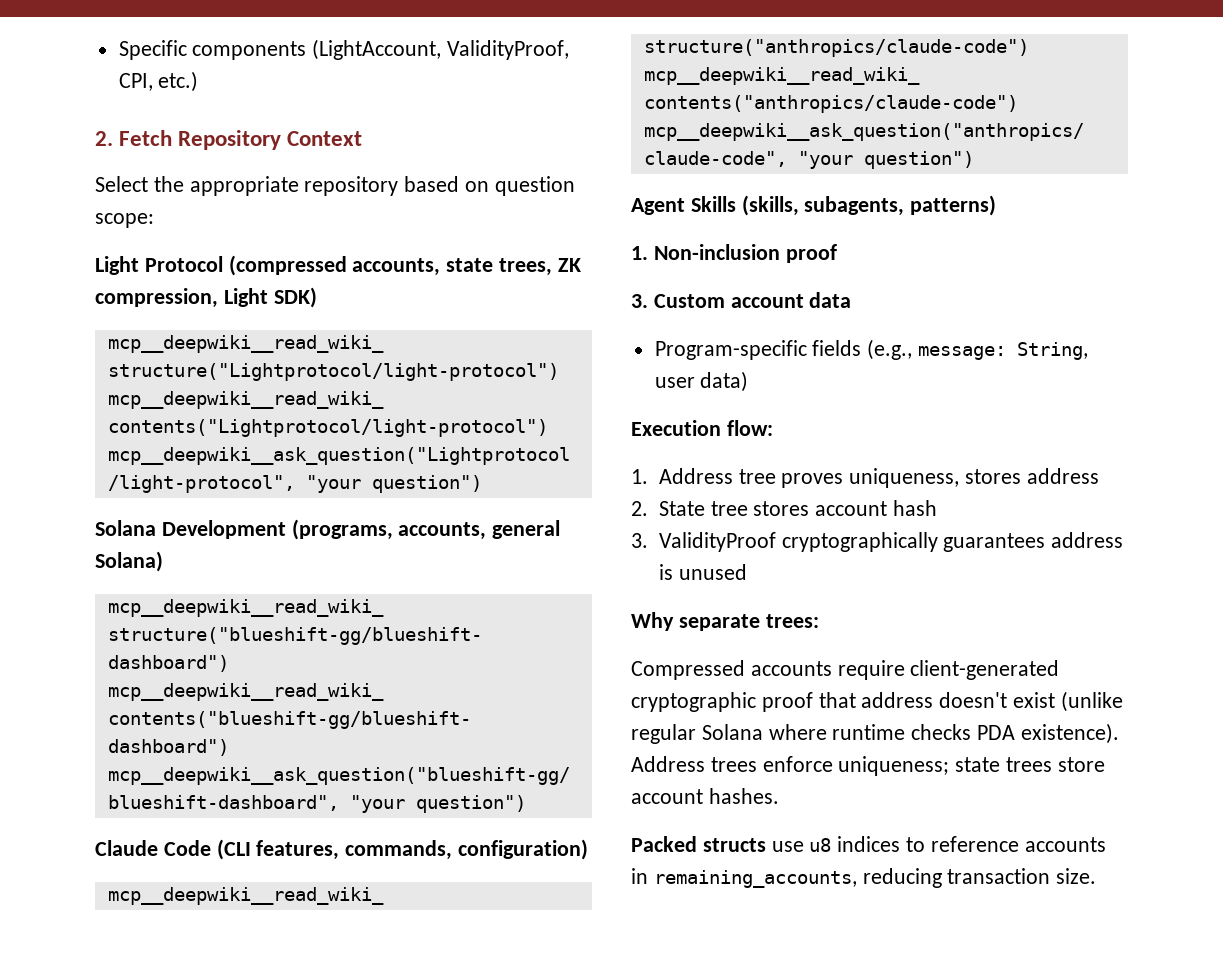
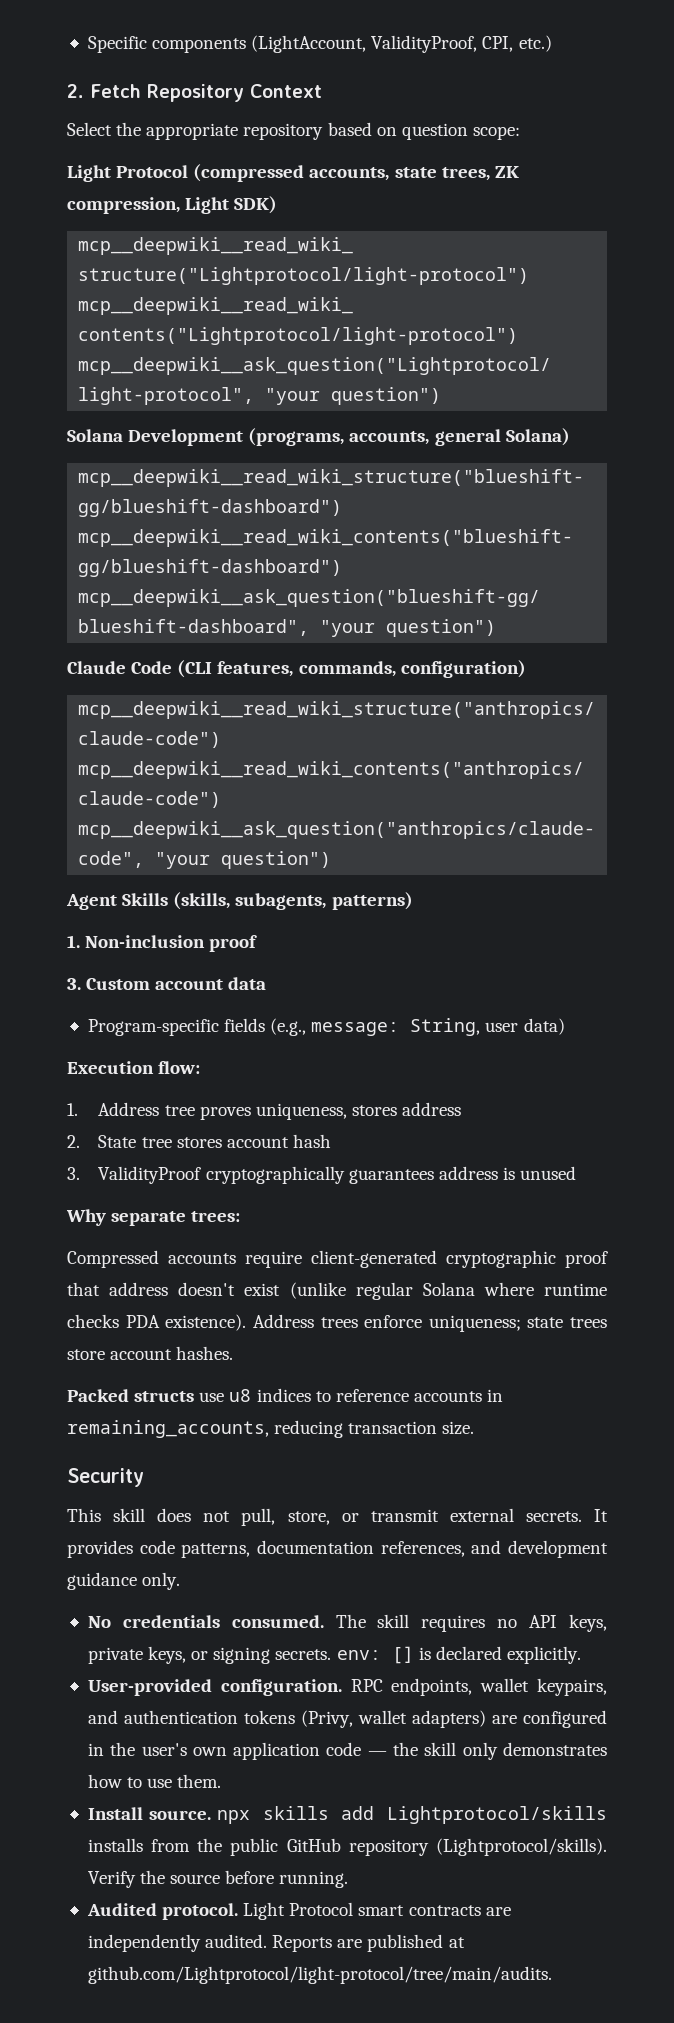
+ Security
+ This skill does not pull, store, or transmit external secrets. It provides code patterns, documentation references, and development guidance only.
+ No credentials consumed. The skill requires no API keys, private keys, or signing secrets. env: [] is declared explicitly.
+ User-provided configuration. RPC endpoints, wallet keypairs, and authentication tokens (Privy, wallet adapters) are configured in the user's own application code — the skill only demonstrates how to use them.
+ Install source. npx skills add Lightprotocol/skills installs from the public GitHub repository (Lightprotocol/skills). Verify the source before running.
+ Audited protocol. Light Protocol smart contracts are independently audited. Reports are published at github.com/Lightprotocol/light-protocol/tree/main/audits.

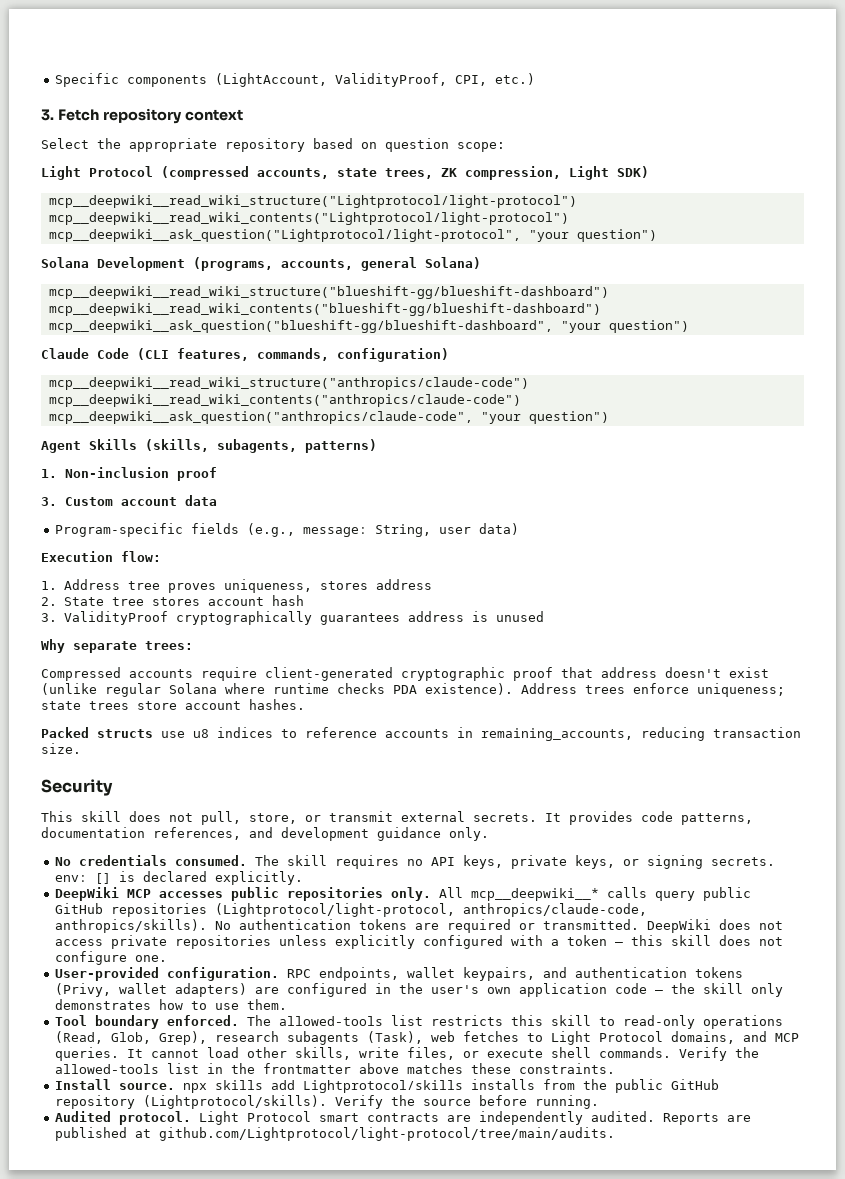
- 2. Fetch Repository Context
+ 3. Fetch repository context
+ DeepWiki MCP accesses public repositories only. All mcp__deepwiki__* calls query public GitHub repositories (Lightprotocol/light-protocol, anthropics/claude-code, anthropics/skills). No authentication tokens are required or transmitted. DeepWiki does not access private repositories unless explicitly configured with a token — this skill does not configure one.
+ Tool boundary enforced. The allowed-tools list restricts this skill to read-only operations (Read, Glob, Grep), research subagents (Task), web fetches to Light Protocol domains, and MCP queries. It cannot load other skills, write files, or execute shell commands. Verify the allowed-tools list in the frontmatter above matches these constraints.

